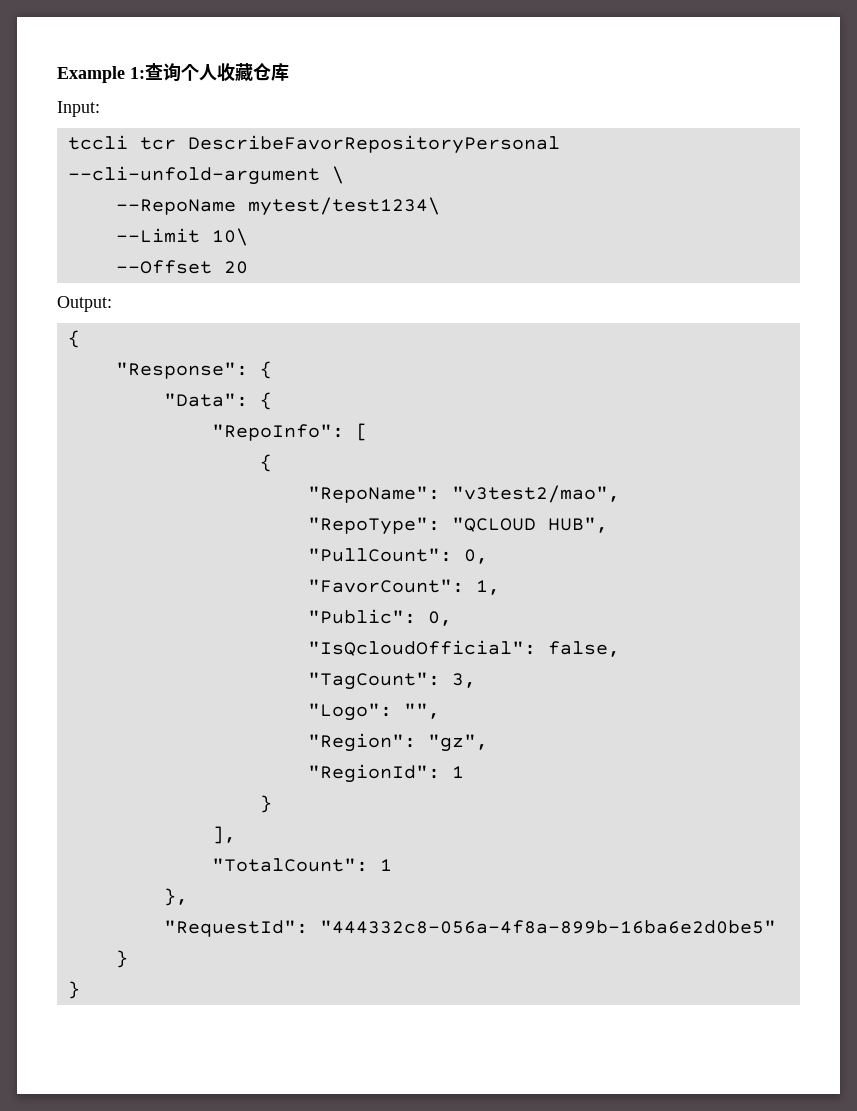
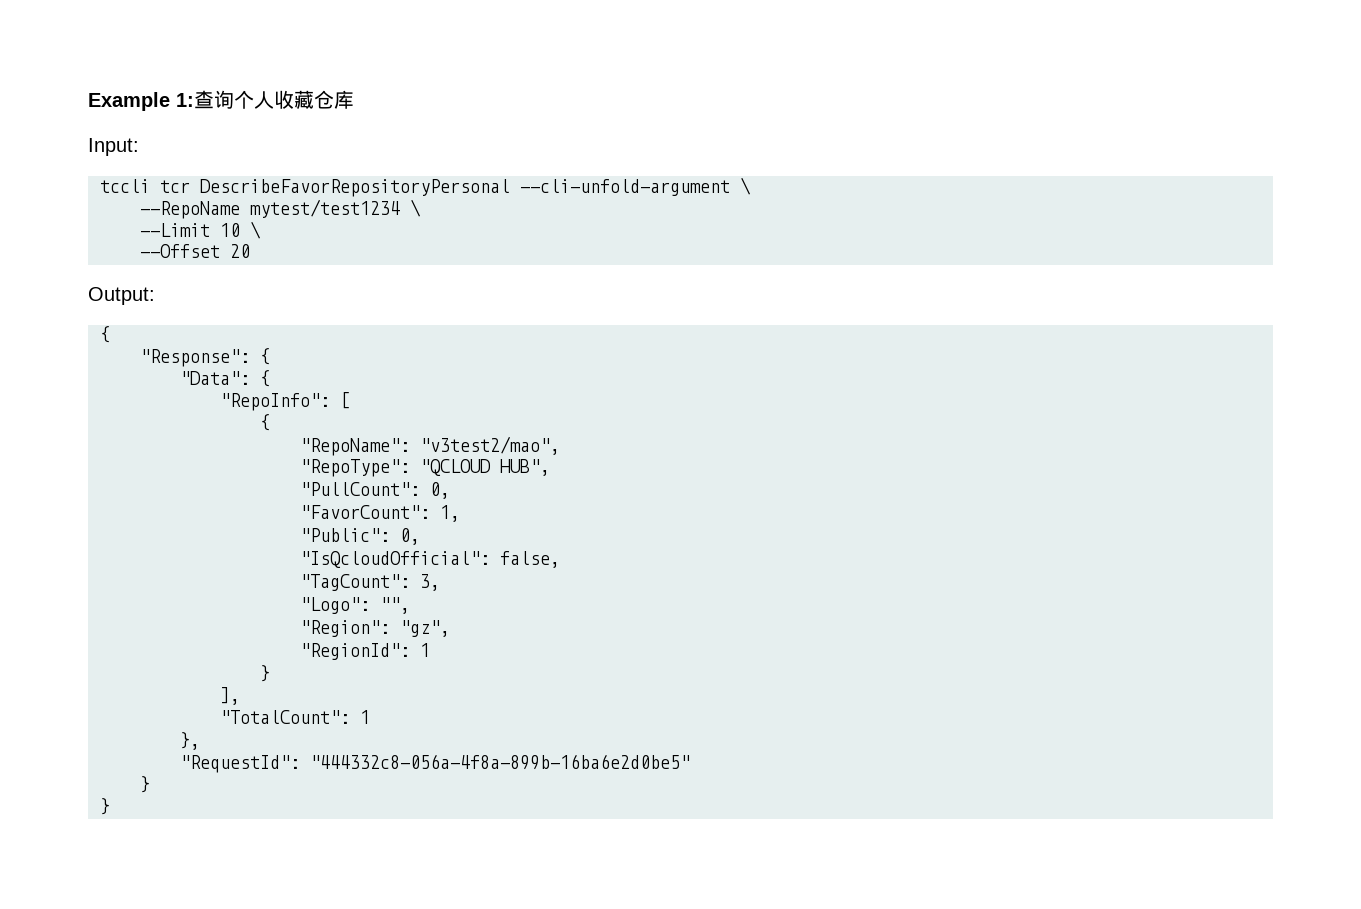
- --RepoName mytest/test1234\
+ --RepoName mytest/test1234 \
- --Limit 10\
+ --Limit 10 \

